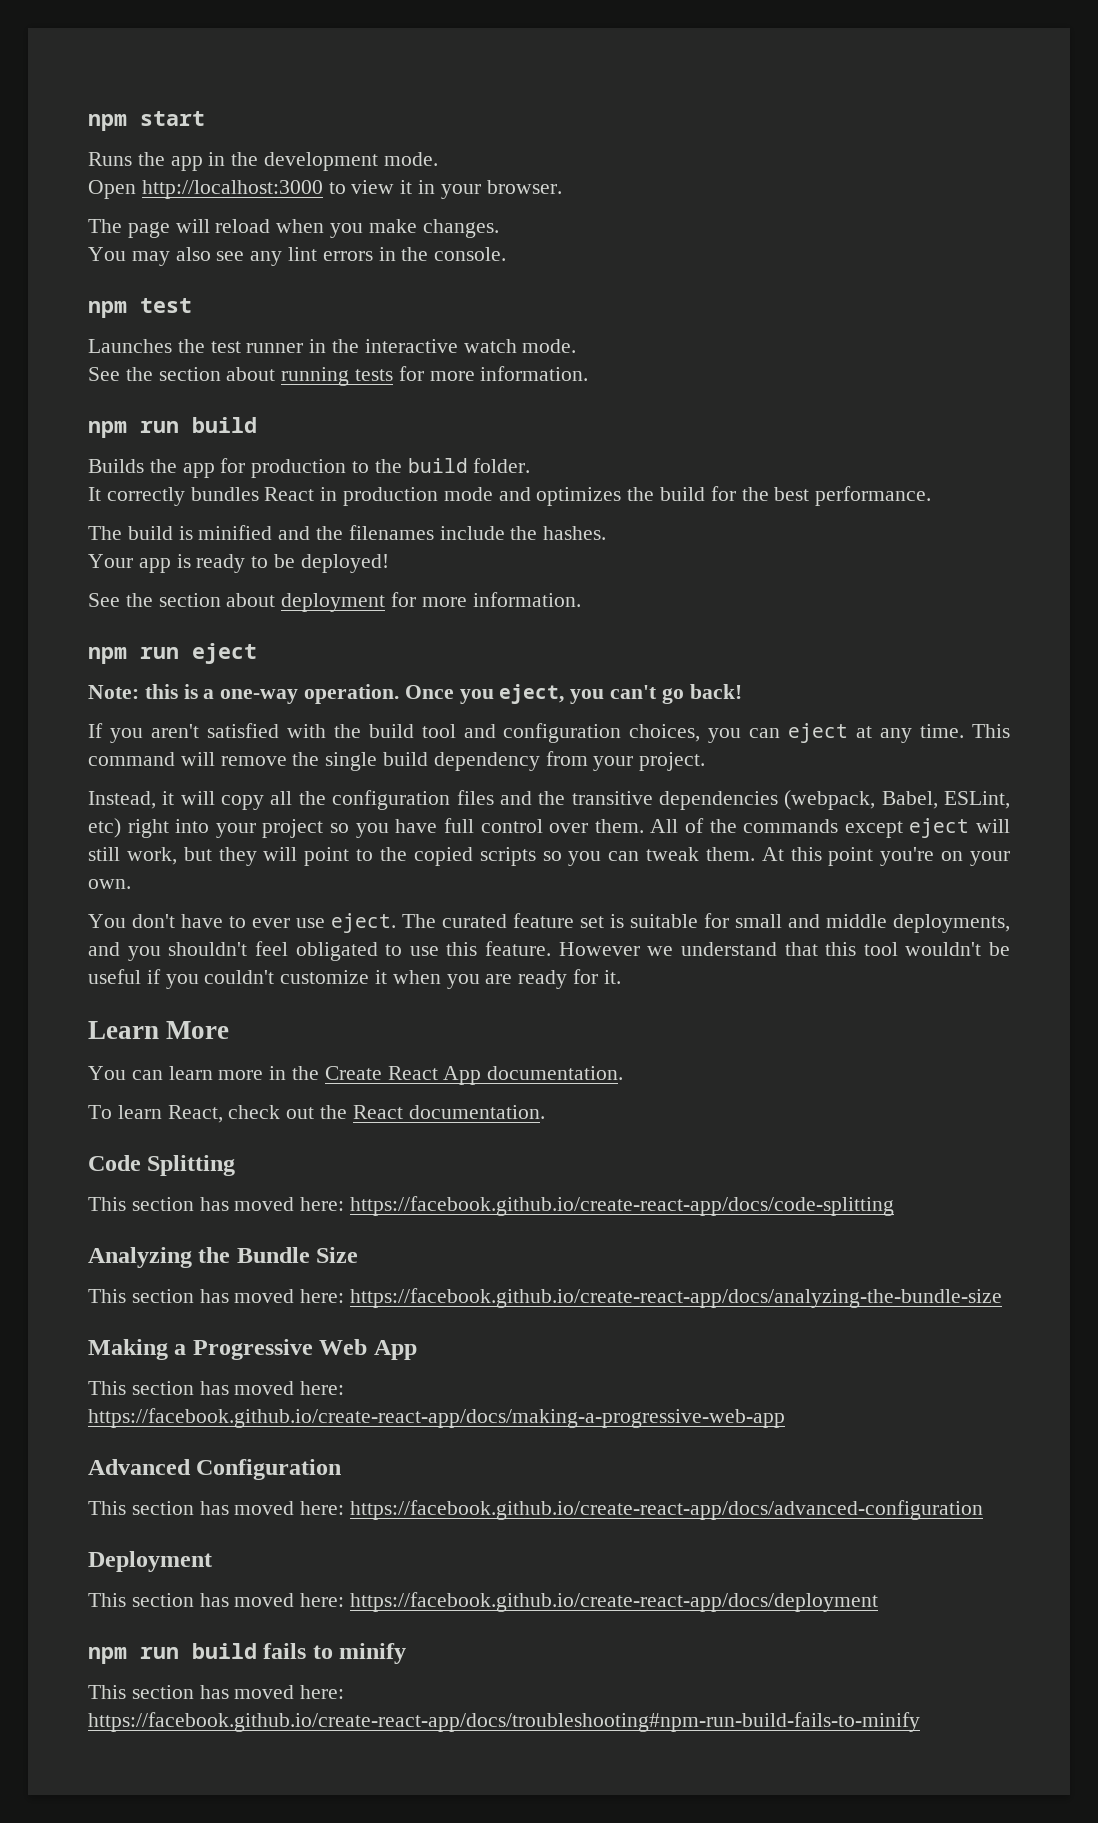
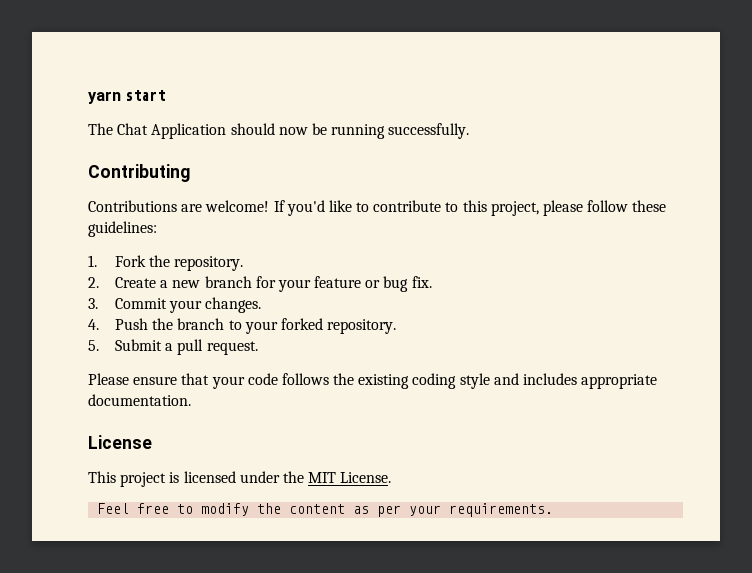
- npm start
+ yarn start
- Runs the app in the development mode.
- Open http://localhost:3000 to view it in your browser.
- The page will reload when you make changes.
- You may also see any lint errors in the console.
- npm test
- Launches the test runner in the interactive watch mode.
- See the section about running tests for more information.
- npm run build
- Builds the app for production to the build folder.
- It correctly bundles React in production mode and optimizes the build for the best performance.
- The build is minified and the filenames include the hashes.
- Your app is ready to be deployed!
- See the section about deployment for more information.
- npm run eject
- Note: this is a one-way operation. Once you eject, you can't go back!
- If you aren't satisfied with the build tool and configuration choices, you can eject at any time. This command will remove the single build dependency from your project.
- Instead, it will copy all the configuration files and the transitive dependencies (webpack, Babel, ESLint, etc) right into your project so you have full control over them. All of the commands except eject will still work, but they will point to the copied scripts so you can tweak them. At this point you're on your own.
- You don't have to ever use eject. The curated feature set is suitable for small and middle deployments, and you shouldn't feel obligated to use this feature. However we understand that this tool wouldn't be useful if you couldn't customize it when you are ready for it.
- Learn More
- You can learn more in the Create React App documentation.
- To learn React, check out the React documentation.
- Code Splitting
- This section has moved here: https://facebook.github.io/create-react-app/docs/code-splitting
- Analyzing the Bundle Size
- This section has moved here: https://facebook.github.io/create-react-app/docs/analyzing-the-bundle-size
- Making a Progressive Web App
- This section has moved here: https://facebook.github.io/create-react-app/docs/making-a-progressive-web-app
- Advanced Configuration
- This section has moved here: https://facebook.github.io/create-react-app/docs/advanced-configuration
- Deployment
- This section has moved here: https://facebook.github.io/create-react-app/docs/deployment
- npm run build fails to minify
- This section has moved here: https://facebook.github.io/create-react-app/docs/troubleshooting#npm-run-build-fails-to-minify
+ The Chat Application should now be running successfully.
+ Contributing
+ Contributions are welcome! If you'd like to contribute to this project, please follow these guidelines:
+ 1. Fork the repository.
+ 2. Create a new branch for your feature or bug fix.
+ 3. Commit your changes.
+ 4. Push the branch to your forked repository.
+ 5. Submit a pull request.
+ Please ensure that your code follows the existing coding style and includes appropriate documentation.
+ License
+ This project is licensed under the MIT License.
+ Feel free to modify the content as per your requirements.

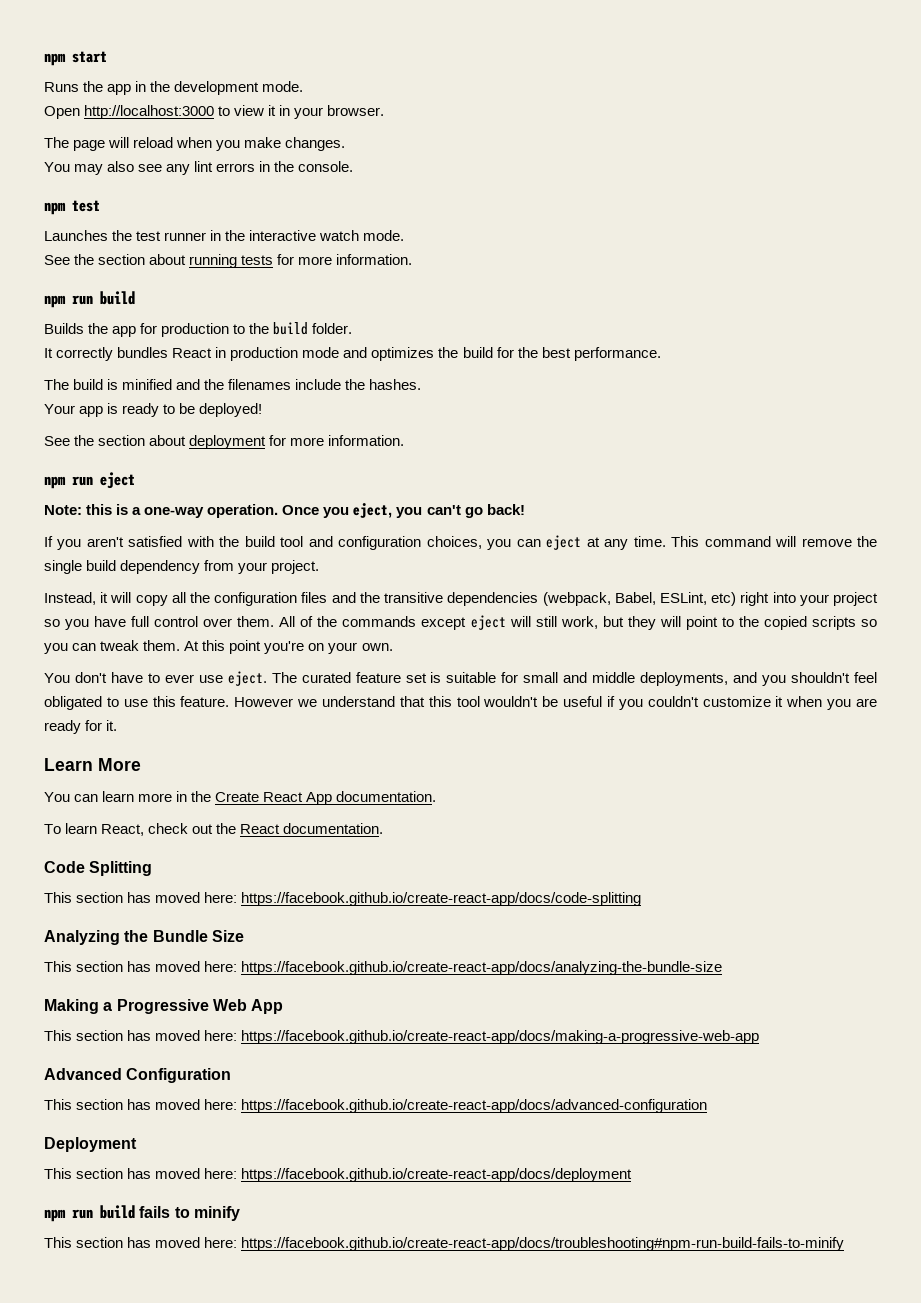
- yarn start
+ npm start
- The Chat Application should now be running successfully.
- Contributing
- Contributions are welcome! If you'd like to contribute to this project, please follow these guidelines:
- 1. Fork the repository.
- 2. Create a new branch for your feature or bug fix.
- 3. Commit your changes.
- 4. Push the branch to your forked repository.
- 5. Submit a pull request.
- Please ensure that your code follows the existing coding style and includes appropriate documentation.
- License
- This project is licensed under the MIT License.
- Feel free to modify the content as per your requirements.
+ Runs the app in the development mode.
+ Open http://localhost:3000 to view it in your browser.
+ The page will reload when you make changes.
+ You may also see any lint errors in the console.
+ npm test
+ Launches the test runner in the interactive watch mode.
+ See the section about running tests for more information.
+ npm run build
+ Builds the app for production to the build folder.
+ It correctly bundles React in production mode and optimizes the build for the best performance.
+ The build is minified and the filenames include the hashes.
+ Your app is ready to be deployed!
+ See the section about deployment for more information.
+ npm run eject
+ Note: this is a one-way operation. Once you eject, you can't go back!
+ If you aren't satisfied with the build tool and configuration choices, you can eject at any time. This command will remove the single build dependency from your project.
+ Instead, it will copy all the configuration files and the transitive dependencies (webpack, Babel, ESLint, etc) right into your project so you have full control over them. All of the commands except eject will still work, but they will point to the copied scripts so you can tweak them. At this point you're on your own.
+ You don't have to ever use eject. The curated feature set is suitable for small and middle deployments, and you shouldn't feel obligated to use this feature. However we understand that this tool wouldn't be useful if you couldn't customize it when you are ready for it.
+ Learn More
+ You can learn more in the Create React App documentation.
+ To learn React, check out the React documentation.
+ Code Splitting
+ This section has moved here: https://facebook.github.io/create-react-app/docs/code-splitting
+ Analyzing the Bundle Size
+ This section has moved here: https://facebook.github.io/create-react-app/docs/analyzing-the-bundle-size
+ Making a Progressive Web App
+ This section has moved here: https://facebook.github.io/create-react-app/docs/making-a-progressive-web-app
+ Advanced Configuration
+ This section has moved here: https://facebook.github.io/create-react-app/docs/advanced-configuration
+ Deployment
+ This section has moved here: https://facebook.github.io/create-react-app/docs/deployment
+ npm run build fails to minify
+ This section has moved here: https://facebook.github.io/create-react-app/docs/troubleshooting#npm-run-build-fails-to-minify

